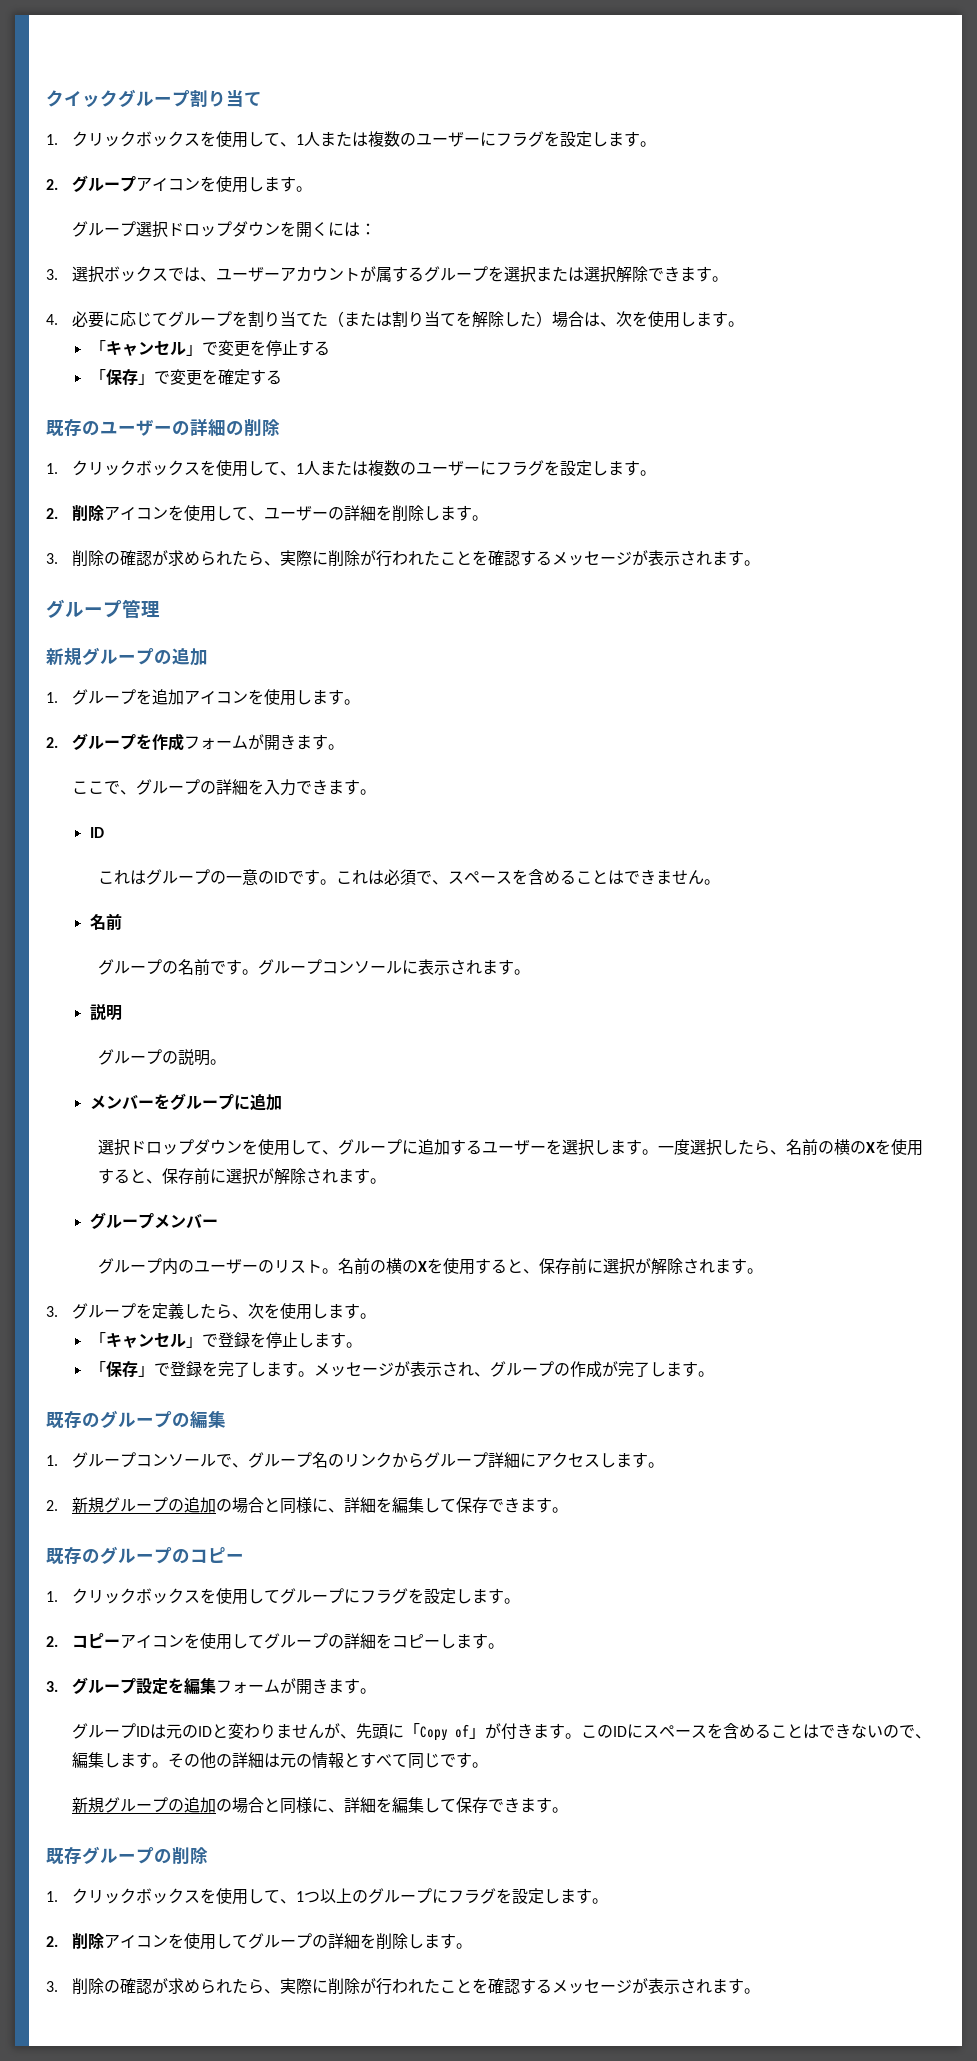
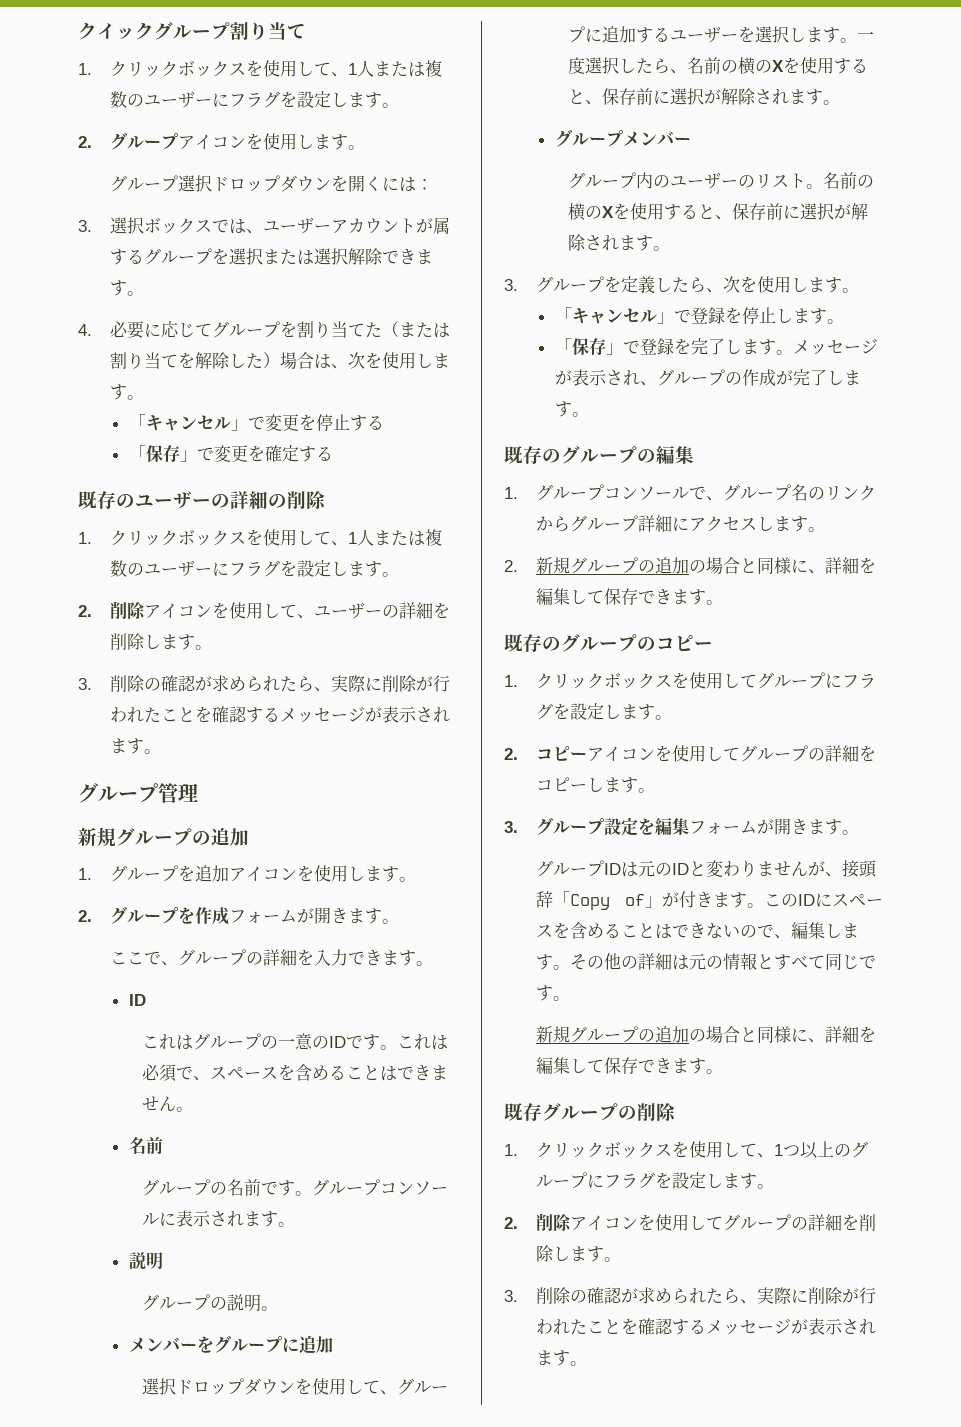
- グループIDは元のIDと変わりませんが、先頭に「Copy of」が付きます。
+ グループIDは元のIDと変わりませんが、接頭辞「Copy of」が付きます。

